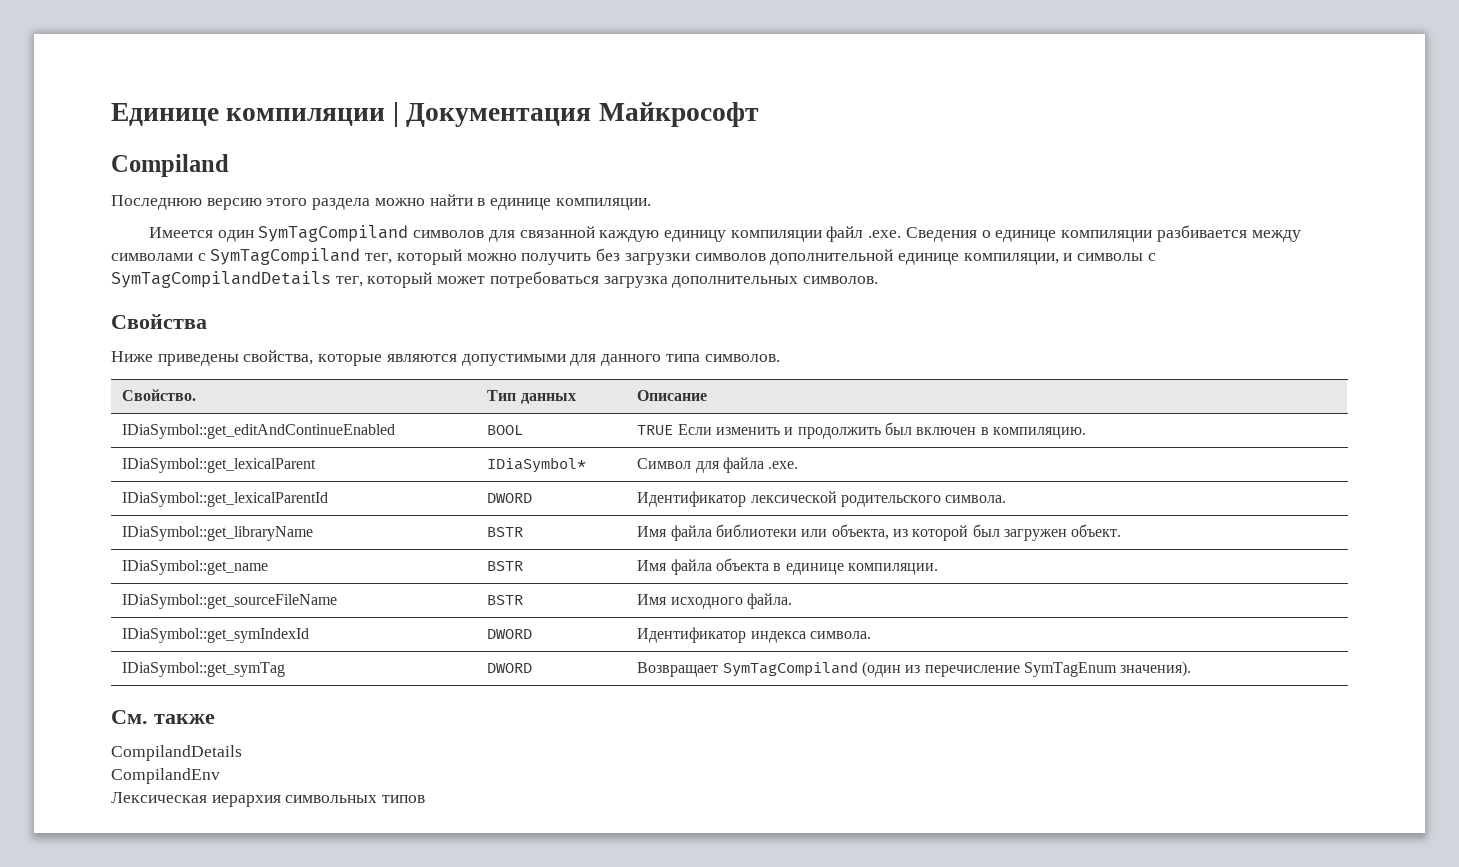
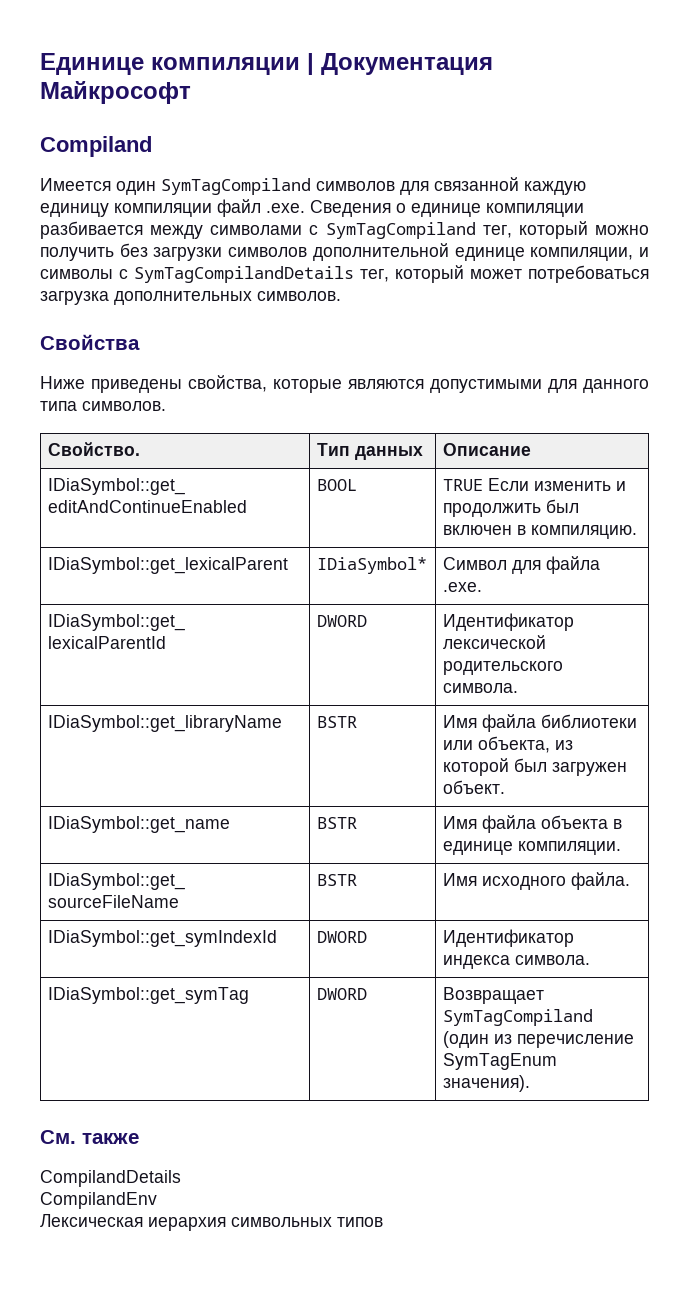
- Последнюю версию этого раздела можно найти в единице компиляции.

